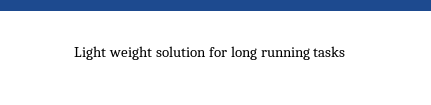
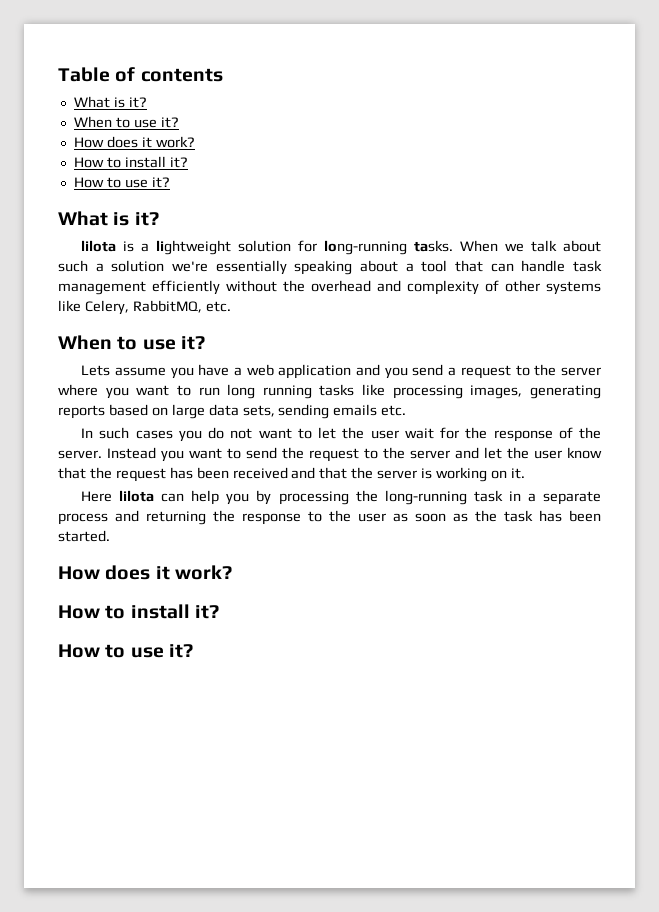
- Light weight solution for long running tasks
+ Table of contents
+ What is it?
+ When to use it?
+ How does it work?
+ How to install it?
+ How to use it?
+ What is it?
+ lilota is a lightweight solution for long-running tasks. When we talk about such a solution we're essentially speaking about a tool that can handle task management efficiently without the overhead and complexity of other systems like Celery, RabbitMQ, etc.
+ When to use it?
+ Lets assume you have a web application and you send a request to the server where you want to run long running tasks like processing images, generating reports based on large data sets, sending emails etc.
+ In such cases you do not want to let the user wait for the response of the server. Instead you want to send the request to the server and let the user know that the request has been received and that the server is working on it.
+ Here lilota can help you by processing the long-running task in a separate process and returning the response to the user as soon as the task has been started.
+ How does it work?
+ How to install it?
+ How to use it?

